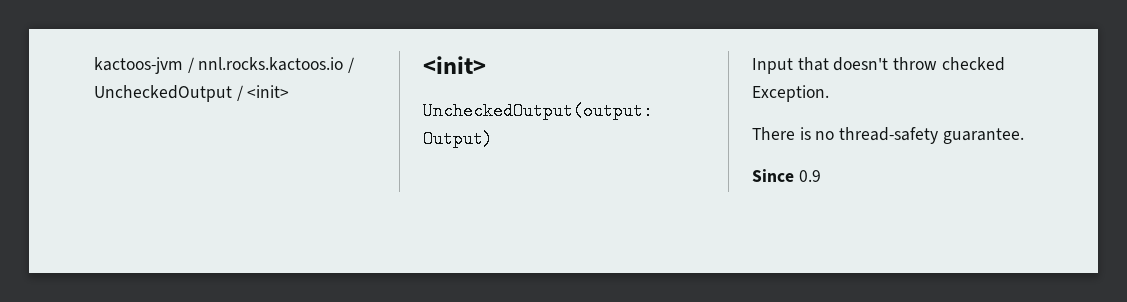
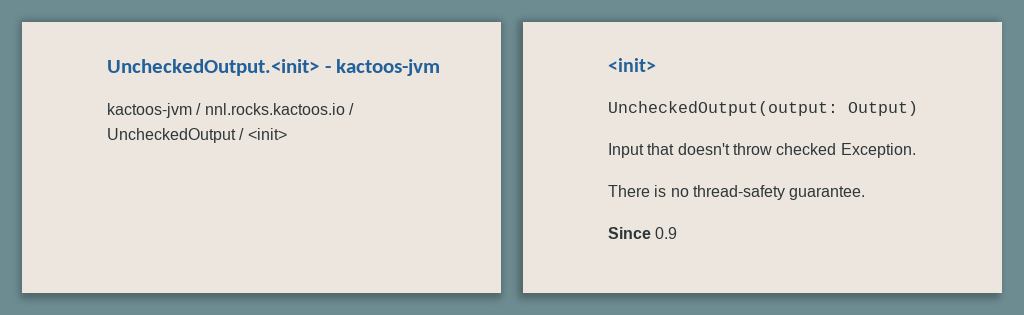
+ UncheckedOutput.<init> - kactoos-jvm

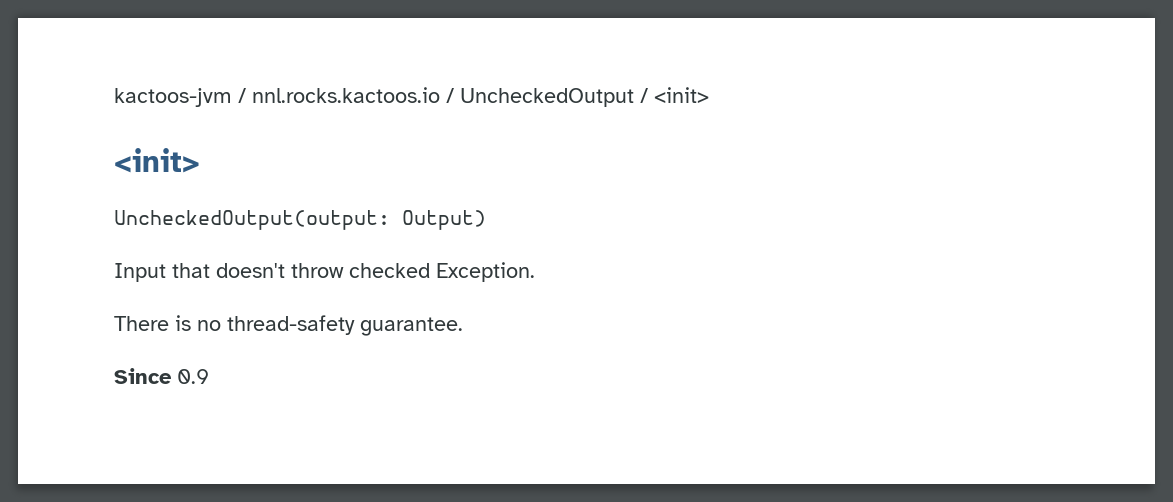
- UncheckedOutput.<init> - kactoos-jvm

